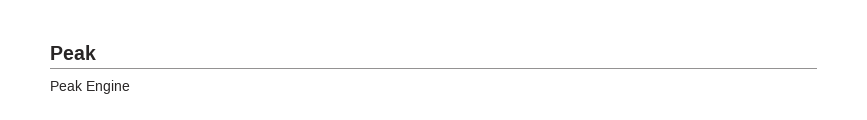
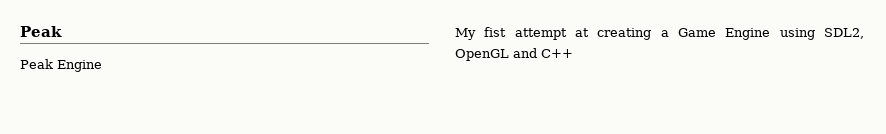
+ My fist attempt at creating a Game Engine using SDL2, OpenGL and C++

